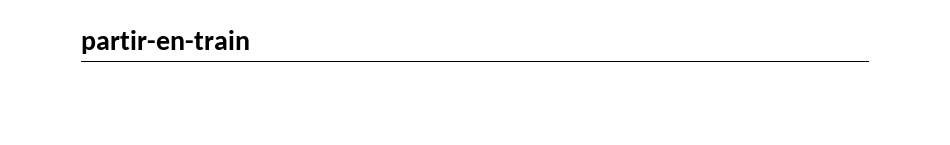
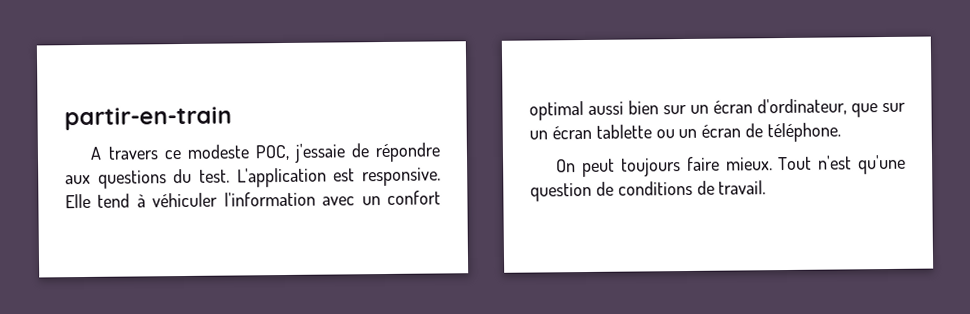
+ A travers ce modeste POC, j'essaie de répondre aux questions du test. L'application est responsive. Elle tend à véhiculer l'information avec un confort optimal aussi bien sur un écran d'ordinateur, que sur un écran tablette ou un écran de téléphone.
+ On peut toujours faire mieux. Tout n'est qu'une question de conditions de travail.

